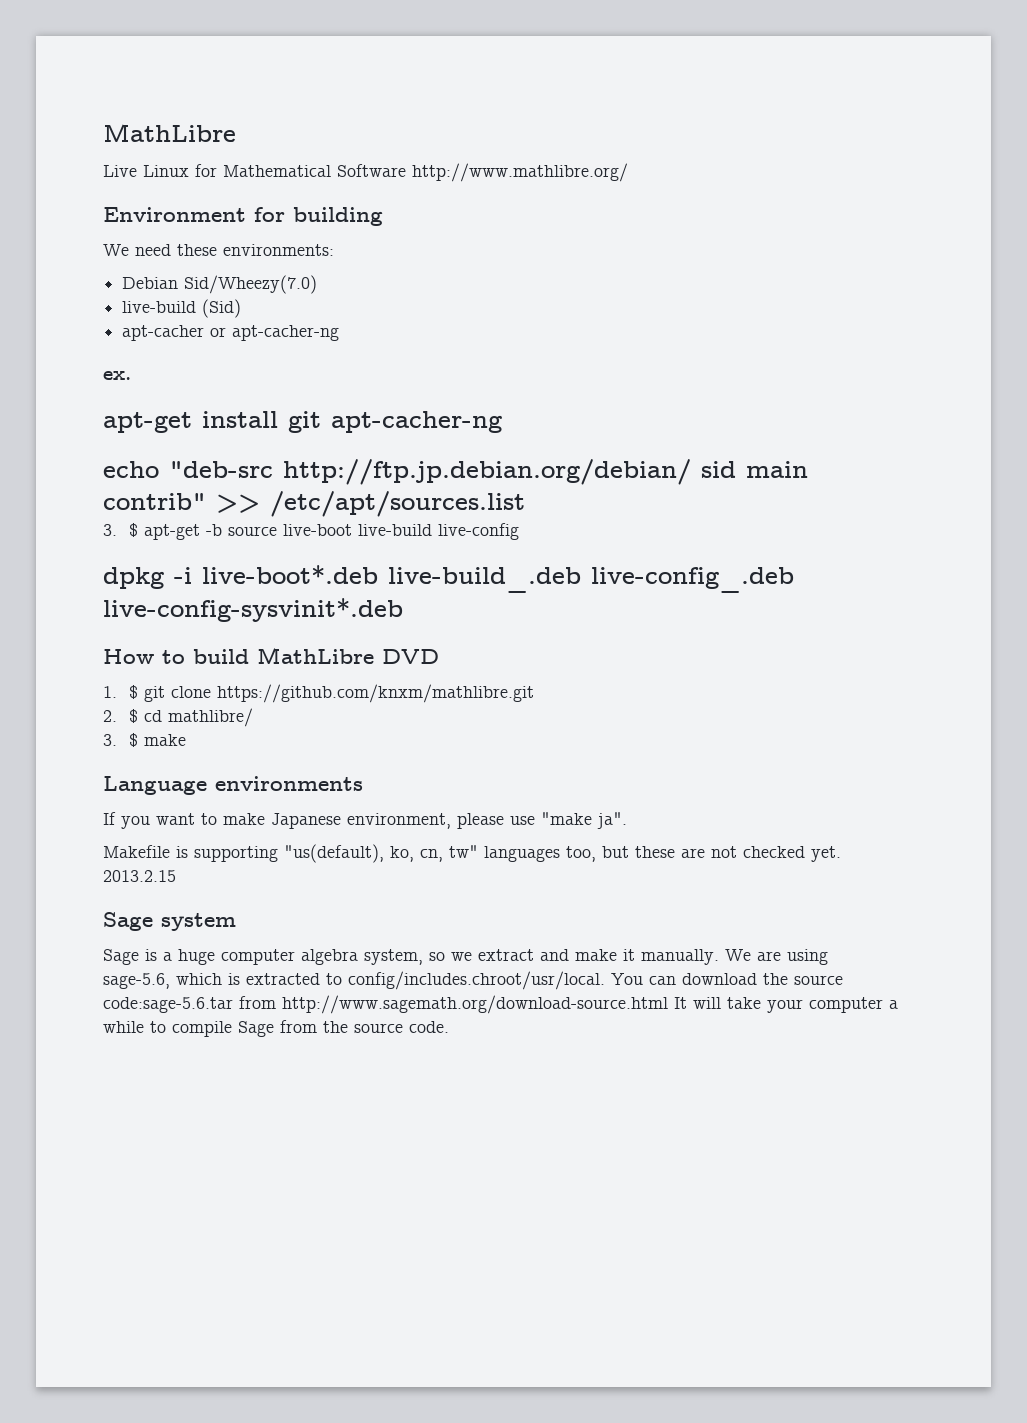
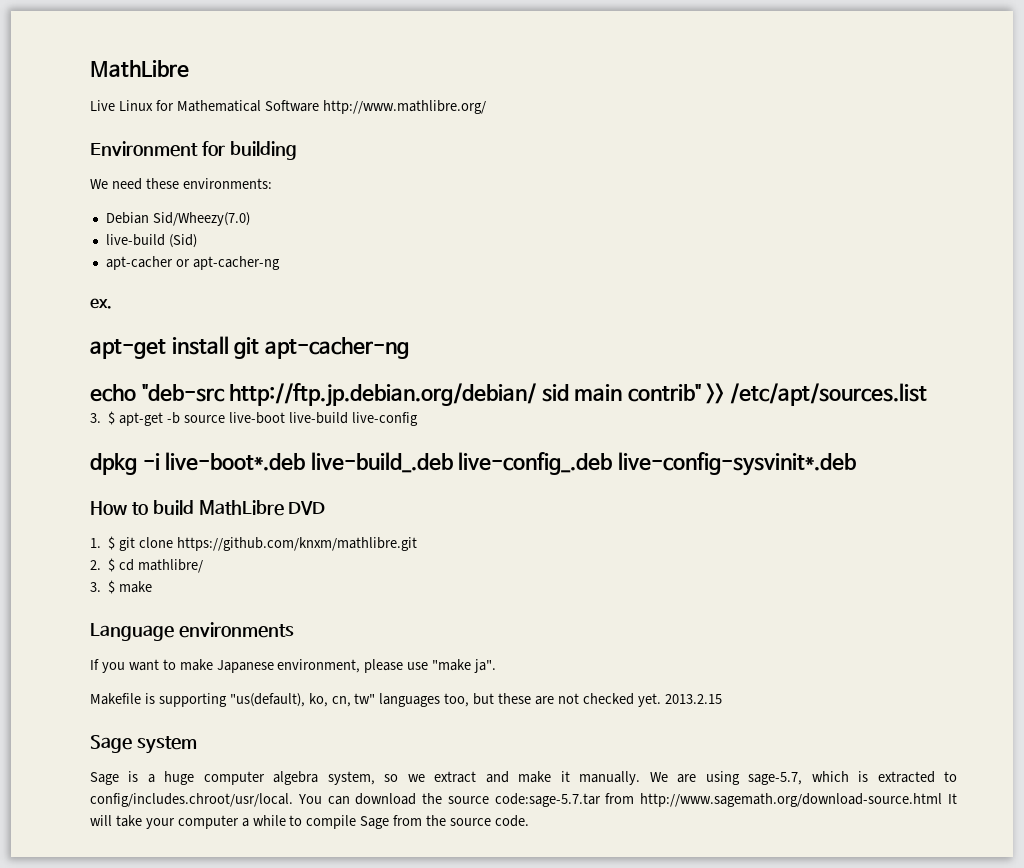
- We are using sage-5.6, which is extracted to config/includes.chroot/usr/local. You can download the source code:sage-5.6.tar from http://www.sagemath.org/download-source.html It will take your computer a while to compile Sage from the source code.
+ We are using sage-5.7, which is extracted to config/includes.chroot/usr/local. You can download the source code:sage-5.7.tar from http://www.sagemath.org/download-source.html It will take your computer a while to compile Sage from the source code.

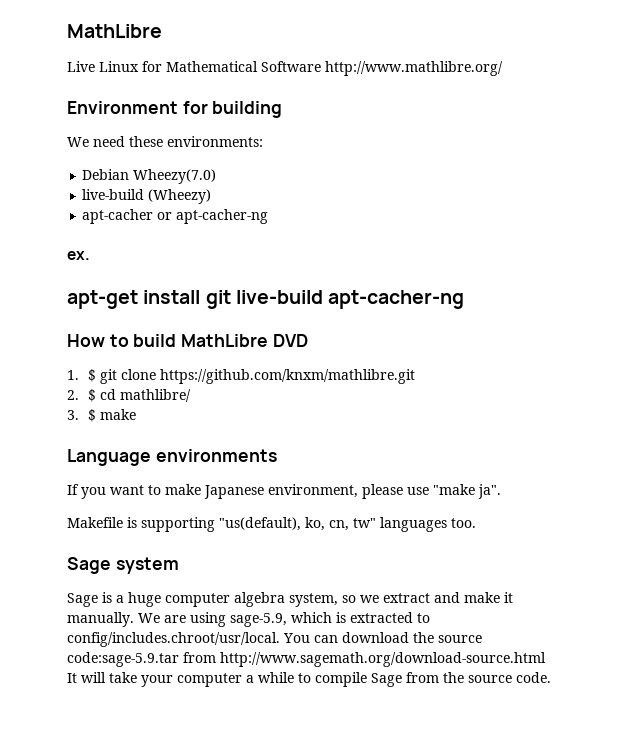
- Debian Sid/Wheezy(7.0)
- live-build (Sid)
+ Debian Wheezy(7.0)
+ live-build (Wheezy)
- apt-get install git apt-cacher-ng
- echo "deb-src http://ftp.jp.debian.org/debian/ sid main contrib" >> /etc/apt/sources.list
- 3. $ apt-get -b source live-boot live-build live-config
- dpkg -i live-boot*.deb live-build_.deb live-config_.deb live-config-sysvinit*.deb
+ apt-get install git live-build apt-cacher-ng
- Makefile is supporting "us(default), ko, cn, tw" languages too, but these are not checked yet. 2013.2.15
+ Makefile is supporting "us(default), ko, cn, tw" languages too.
- We are using sage-5.7, which is extracted to config/includes.chroot/usr/local. You can download the source code:sage-5.7.tar from http://www.sagemath.org/download-source.html It will take your computer a while to compile Sage from the source code.
+ We are using sage-5.9, which is extracted to config/includes.chroot/usr/local. You can download the source code:sage-5.9.tar from http://www.sagemath.org/download-source.html It will take your computer a while to compile Sage from the source code.

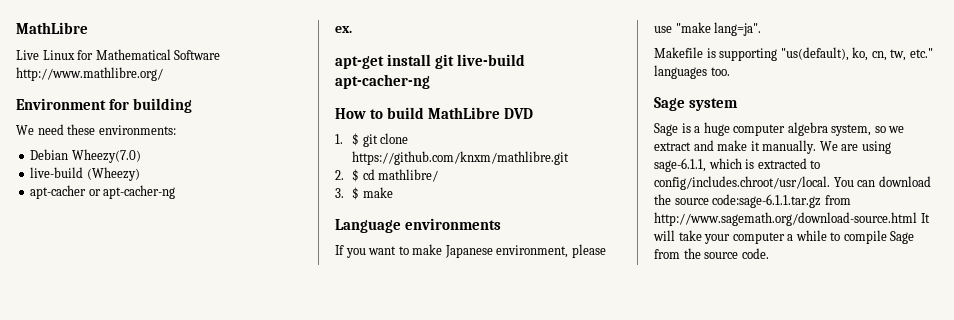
- If you want to make Japanese environment, please use "make ja".
+ If you want to make Japanese environment, please use "make lang=ja".
- Makefile is supporting "us(default), ko, cn, tw" languages too.
+ Makefile is supporting "us(default), ko, cn, tw, etc." languages too.
- We are using sage-5.9, which is extracted to config/includes.chroot/usr/local. You can download the source code:sage-5.9.tar from http://www.sagemath.org/download-source.html It will take your computer a while to compile Sage from the source code.
+ We are using sage-6.1.1, which is extracted to config/includes.chroot/usr/local. You can download the source code:sage-6.1.1.tar.gz from http://www.sagemath.org/download-source.html It will take your computer a while to compile Sage from the source code.

